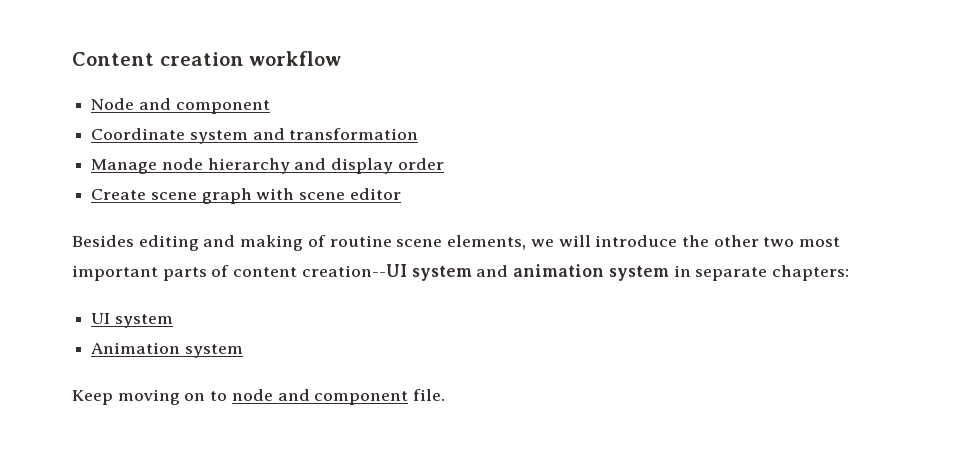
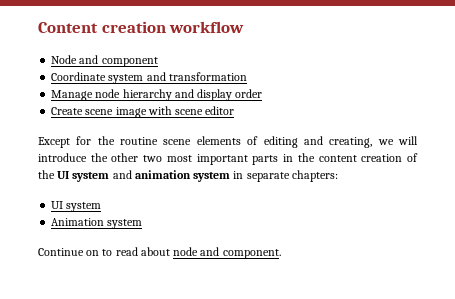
- Create scene graph with scene editor
+ Create scene image with scene editor
- Besides editing and making of routine scene elements, we will introduce the other two most important parts of content creation--UI system and animation system in separate chapters:
+ Except for the routine scene elements of editing and creating, we will introduce the other two most important parts in the content creation of the UI system and animation system in separate chapters:
- Keep moving on to node and component file.
+ Continue on to read about node and component.

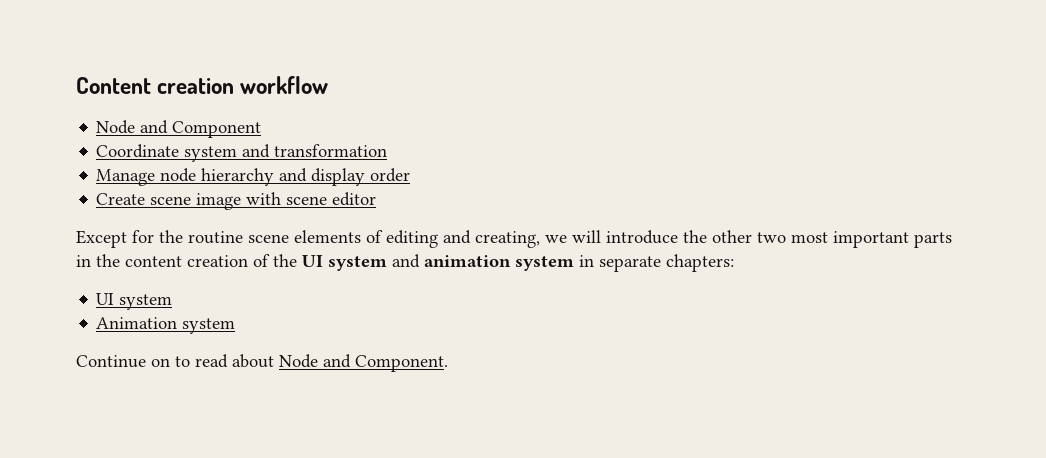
- Node and component
+ Node and Component
- Continue on to read about node and component.
+ Continue on to read about Node and Component.

